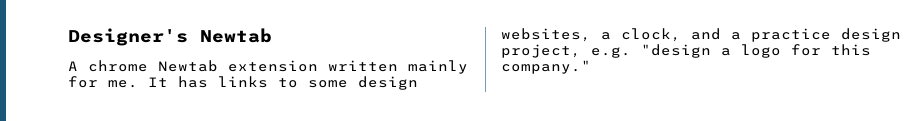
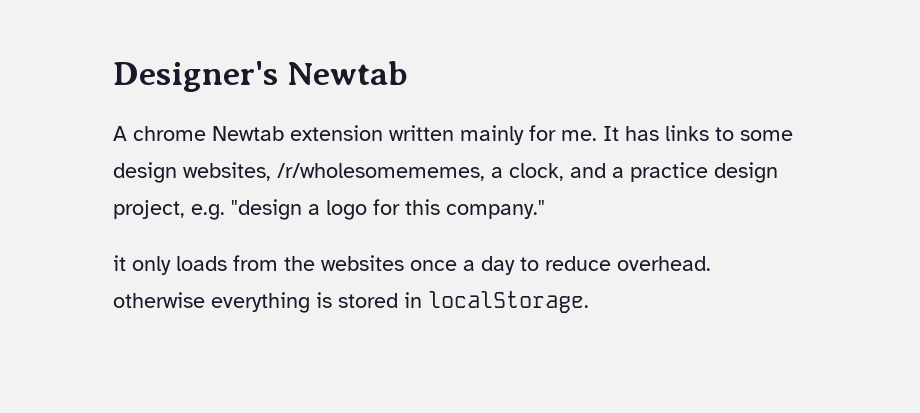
- It has links to some design websites, a clock, and a practice design project, e.g. "design a logo for this company."
+ It has links to some design websites, /r/wholesomememes, a clock, and a practice design project, e.g. "design a logo for this company."
+ it only loads from the websites once a day to reduce overhead. otherwise everything is stored in localStorage.

